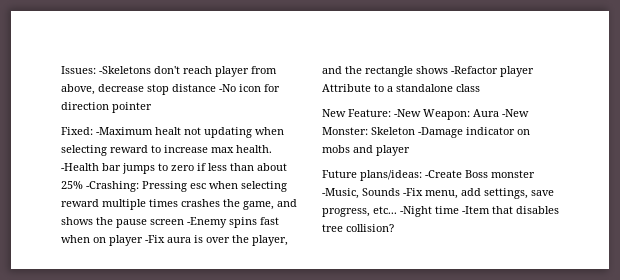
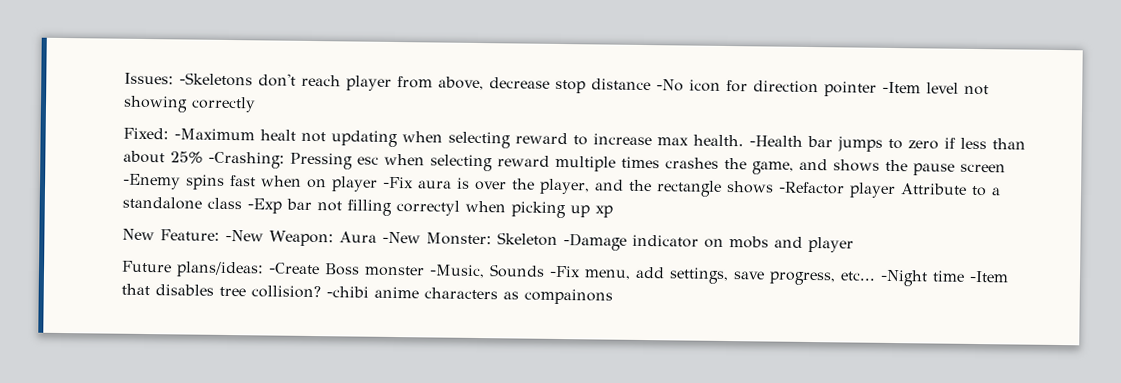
- Issues: -Skeletons don't reach player from above, decrease stop distance -No icon for direction pointer
+ Issues: -Skeletons don't reach player from above, decrease stop distance -No icon for direction pointer -Item level not showing correctly
- -Health bar jumps to zero if less than about 25% -Crashing: Pressing esc when selecting reward multiple times crashes the game, and shows the pause screen -Enemy spins fast when on player -Fix aura is over the player, and the rectangle shows -Refactor player Attribute to a standalone class
+ -Health bar jumps to zero if less than about 25% -Crashing: Pressing esc when selecting reward multiple times crashes the game, and shows the pause screen -Enemy spins fast when on player -Fix aura is over the player, and the rectangle shows -Refactor player Attribute to a standalone class -Exp bar not filling correctyl when picking up xp
+ -chibi anime characters as compainons

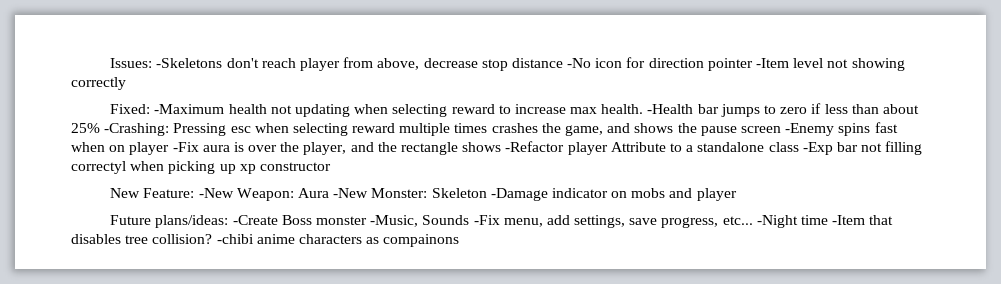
- Fixed: -Maximum healt not updating when selecting reward to increase max health.
+ Fixed: -Maximum health not updating when selecting reward to increase max health.
- -Health bar jumps to zero if less than about 25% -Crashing: Pressing esc when selecting reward multiple times crashes the game, and shows the pause screen -Enemy spins fast when on player -Fix aura is over the player, and the rectangle shows -Refactor player Attribute to a standalone class -Exp bar not filling correctyl when picking up xp
+ -Health bar jumps to zero if less than about 25% -Crashing: Pressing esc when selecting reward multiple times crashes the game, and shows the pause screen -Enemy spins fast when on player -Fix aura is over the player, and the rectangle shows -Refactor player Attribute to a standalone class -Exp bar not filling correctyl when picking up xp constructor

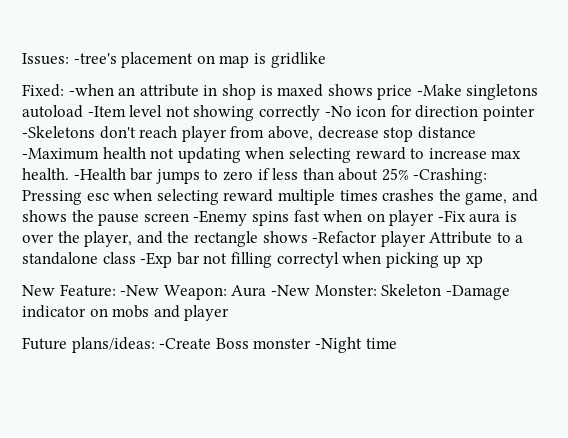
- Issues: -Skeletons don't reach player from above, decrease stop distance -No icon for direction pointer -Item level not showing correctly
- Fixed: -Maximum health not updating when selecting reward to increase max health.
+ Issues: -tree's placement on map is gridlike
+ Fixed: -when an attribute in shop is maxed shows price -Make singletons autoload -Item level not showing correctly -No icon for direction pointer -Skeletons don't reach player from above, decrease stop distance -Maximum health not updating when selecting reward to increase max health.
- -Health bar jumps to zero if less than about 25% -Crashing: Pressing esc when selecting reward multiple times crashes the game, and shows the pause screen -Enemy spins fast when on player -Fix aura is over the player, and the rectangle shows -Refactor player Attribute to a standalone class -Exp bar not filling correctyl when picking up xp constructor
+ -Health bar jumps to zero if less than about 25% -Crashing: Pressing esc when selecting reward multiple times crashes the game, and shows the pause screen -Enemy spins fast when on player -Fix aura is over the player, and the rectangle shows -Refactor player Attribute to a standalone class -Exp bar not filling correctyl when picking up xp
- Future plans/ideas: -Create Boss monster -Music, Sounds -Fix menu, add settings, save progress, etc... -Night time -Item that disables tree collision? -chibi anime characters as compainons
+ Future plans/ideas: -Create Boss monster -Night time

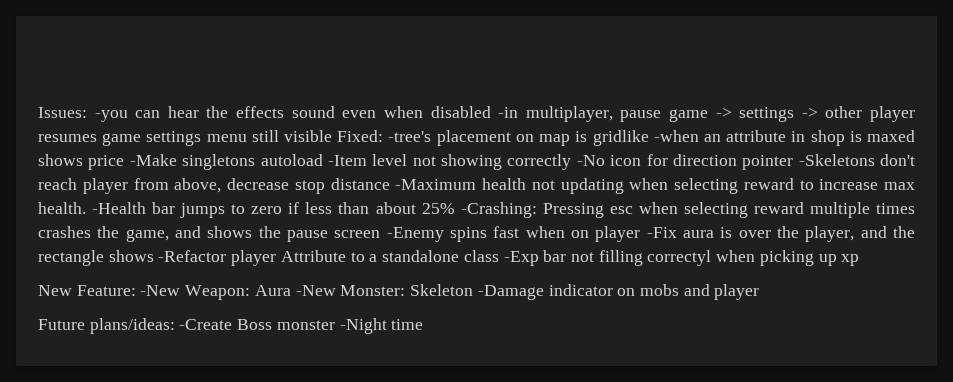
- Issues: -tree's placement on map is gridlike
- Fixed: -when an attribute in shop is maxed shows price -Make singletons autoload -Item level not showing correctly -No icon for direction pointer -Skeletons don't reach player from above, decrease stop distance -Maximum health not updating when selecting reward to increase max health.
+ Issues: -you can hear the effects sound even when disabled -in multiplayer, pause game -> settings -> other player resumes game settings menu still visible Fixed: -tree's placement on map is gridlike -when an attribute in shop is maxed shows price -Make singletons autoload -Item level not showing correctly -No icon for direction pointer -Skeletons don't reach player from above, decrease stop distance -Maximum health not updating when selecting reward to increase max health.

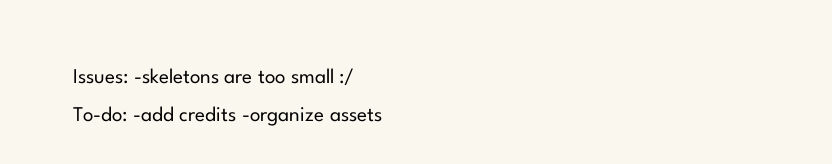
- Issues: -you can hear the effects sound even when disabled -in multiplayer, pause game -> settings -> other player resumes game settings menu still visible Fixed: -tree's placement on map is gridlike -when an attribute in shop is maxed shows price -Make singletons autoload -Item level not showing correctly -No icon for direction pointer -Skeletons don't reach player from above, decrease stop distance -Maximum health not updating when selecting reward to increase max health. -Health bar jumps to zero if less than about 25% -Crashing: Pressing esc when selecting reward multiple times crashes the game, and shows the pause screen -Enemy spins fast when on player -Fix aura is over the player, and the rectangle shows -Refactor player Attribute to a standalone class -Exp bar not filling correctyl when picking up xp
- New Feature: -New Weapon: Aura -New Monster: Skeleton -Damage indicator on mobs and player
- Future plans/ideas: -Create Boss monster -Night time
+ Issues: -skeletons are too small :/
+ To-do: -add credits -organize assets

